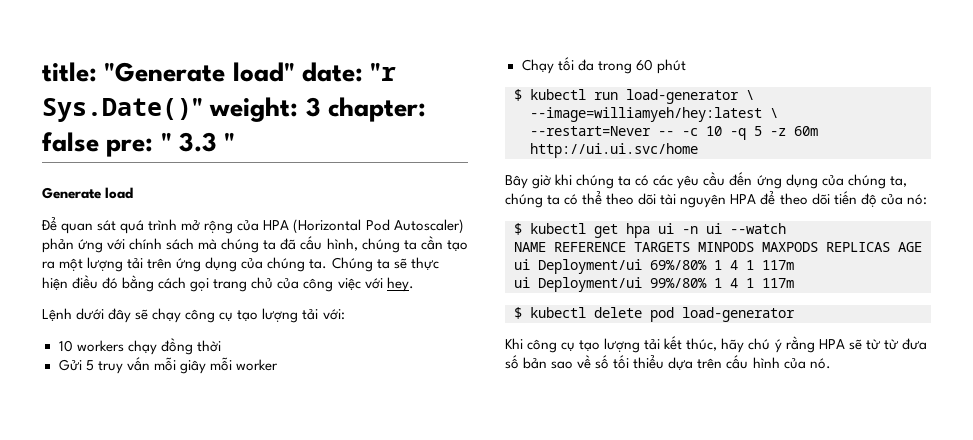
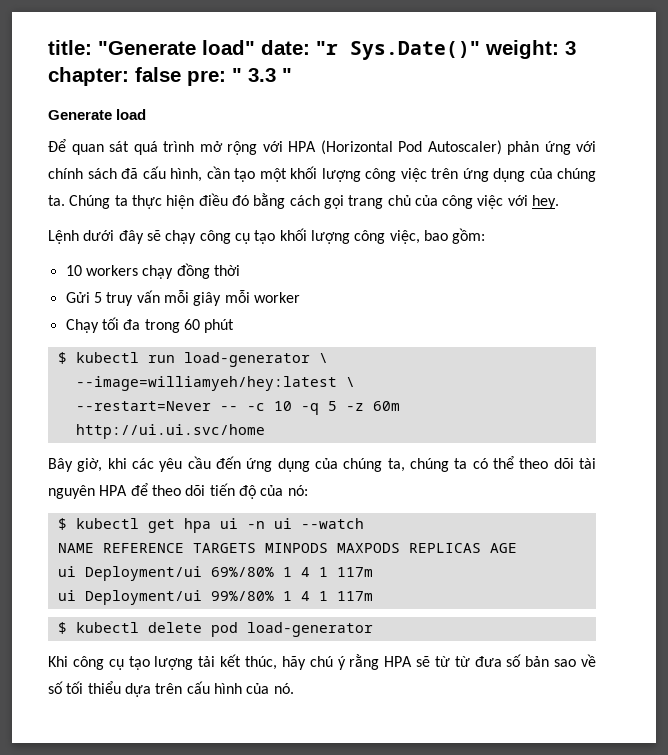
- Để quan sát quá trình mở rộng của HPA (Horizontal Pod Autoscaler) phản ứng với chính sách mà chúng ta đã cấu hình, chúng ta cần tạo ra một lượng tải trên ứng dụng của chúng ta.
+ Để quan sát quá trình mở rộng với HPA (Horizontal Pod Autoscaler) phản ứng với chính sách đã cấu hình, cần tạo một khối lượng công việc trên ứng dụng của chúng ta.
- Chúng ta sẽ thực hiện điều đó bằng cách gọi trang chủ của công việc với hey.
+ Chúng ta thực hiện điều đó bằng cách gọi trang chủ của công việc với hey.
- Lệnh dưới đây sẽ chạy công cụ tạo lượng tải với:
+ Lệnh dưới đây sẽ chạy công cụ tạo khối lượng công việc, bao gồm:
- Bây giờ khi chúng ta có các yêu cầu đến ứng dụng của chúng ta, chúng ta có thể theo dõi tài nguyên HPA để theo dõi tiến độ của nó:
+ Bây giờ, khi các yêu cầu đến ứng dụng của chúng ta, chúng ta có thể theo dõi tài nguyên HPA để theo dõi tiến độ của nó:

